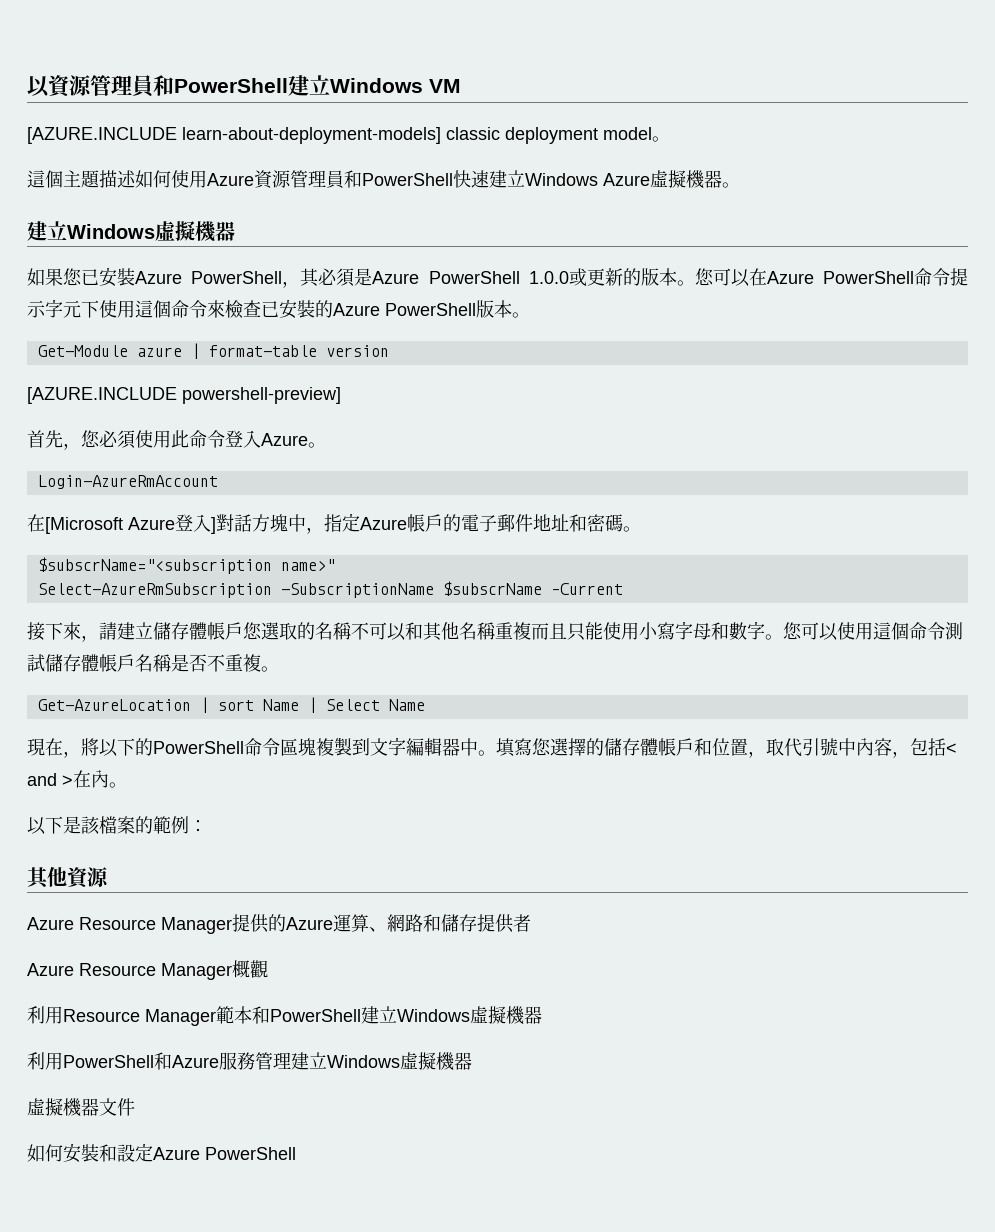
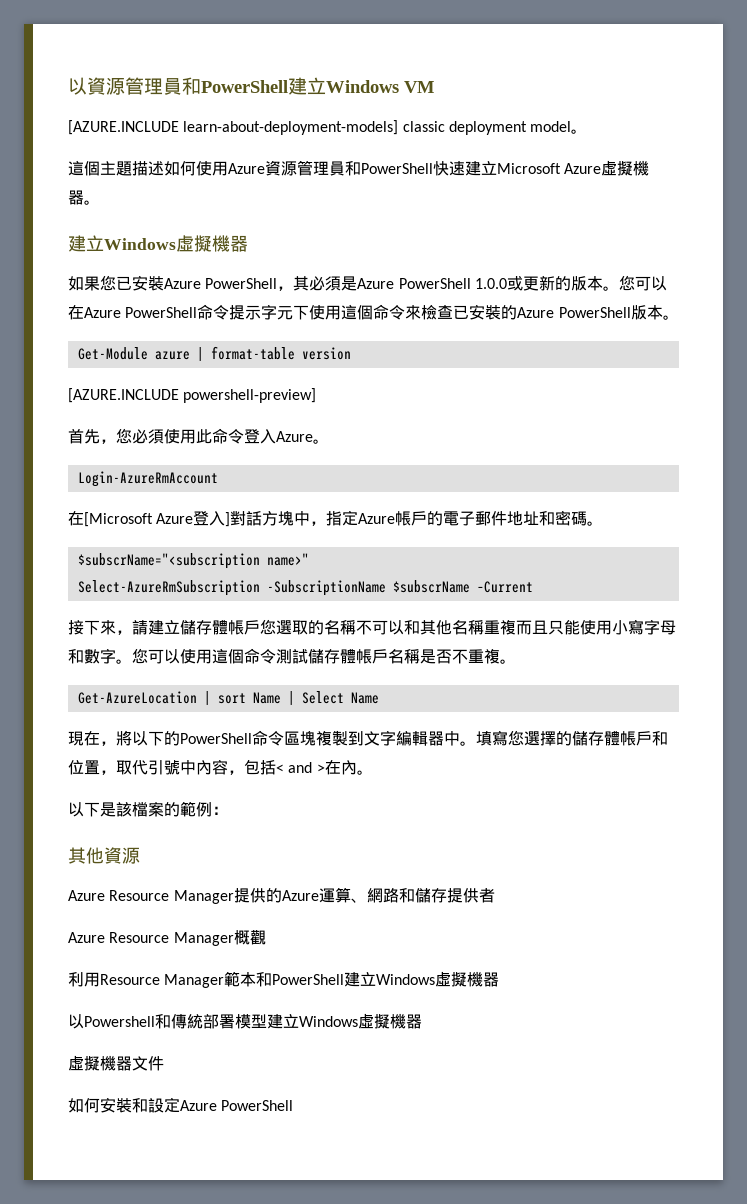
- 這個主題描述如何使用Azure資源管理員和PowerShell快速建立Windows Azure虛擬機器。
+ 這個主題描述如何使用Azure資源管理員和PowerShell快速建立Microsoft Azure虛擬機器。
- 利用PowerShell和Azure服務管理建立Windows虛擬機器
+ 以Powershell和傳統部署模型建立Windows虛擬機器

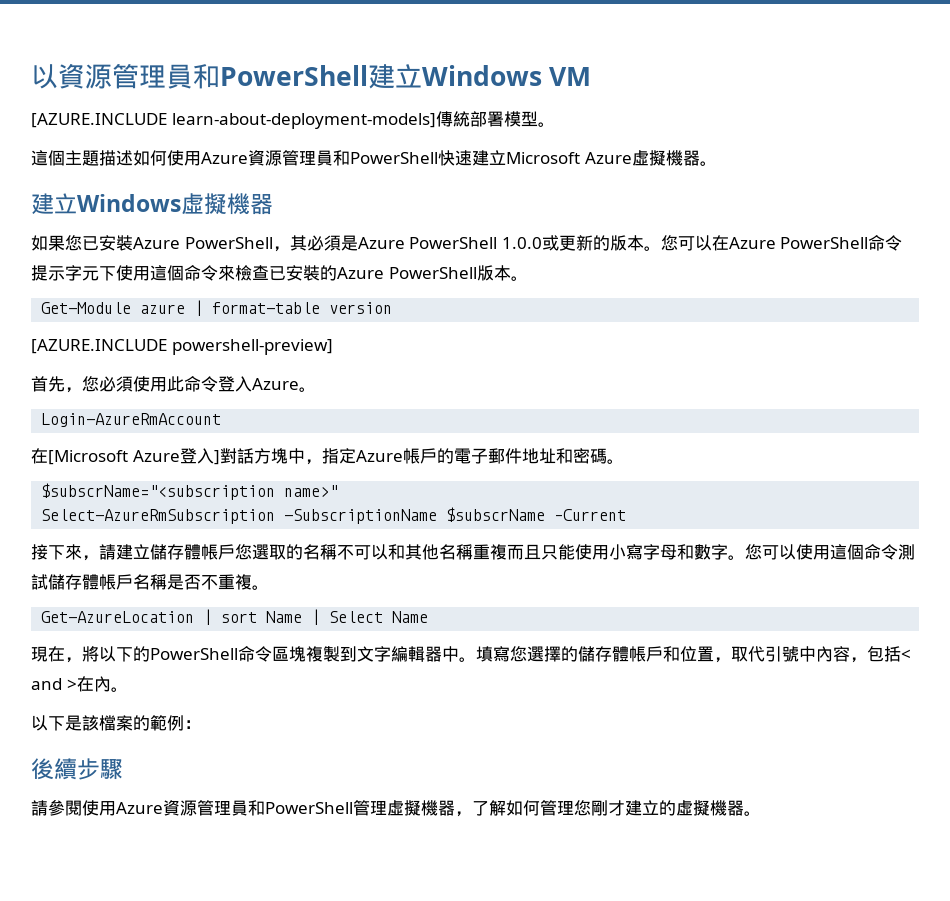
- [AZURE.INCLUDE learn-about-deployment-models] classic deployment model。
+ [AZURE.INCLUDE learn-about-deployment-models]傳統部署模型。
- 其他資源
- Azure Resource Manager提供的Azure運算、網路和儲存提供者
- Azure Resource Manager概觀
- 利用Resource Manager範本和PowerShell建立Windows虛擬機器
- 以Powershell和傳統部署模型建立Windows虛擬機器
- 虛擬機器文件
- 如何安裝和設定Azure PowerShell
+ 後續步驟
+ 請參閱使用Azure資源管理員和PowerShell管理虛擬機器，了解如何管理您剛才建立的虛擬機器。

